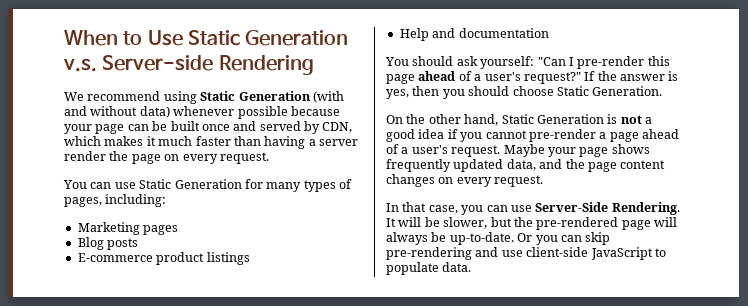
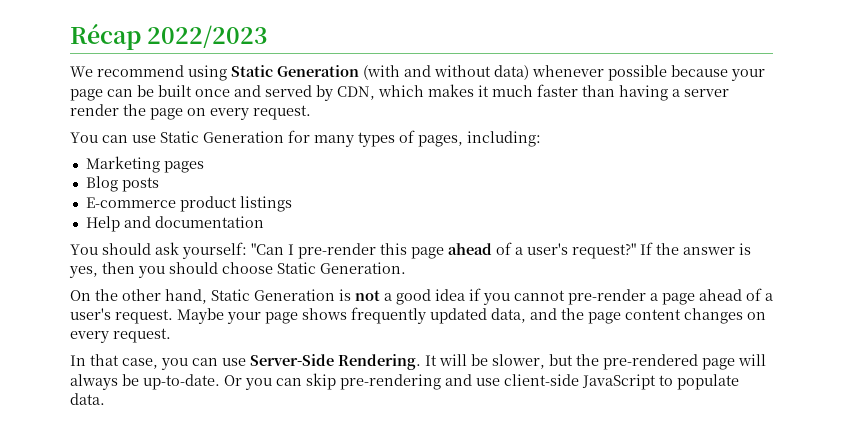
- When to Use Static Generation v.s. Server-side Rendering
+ Récap 2022/2023

